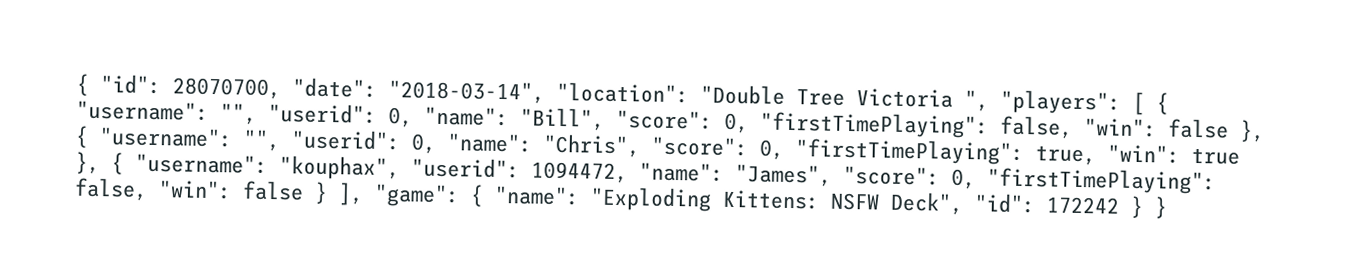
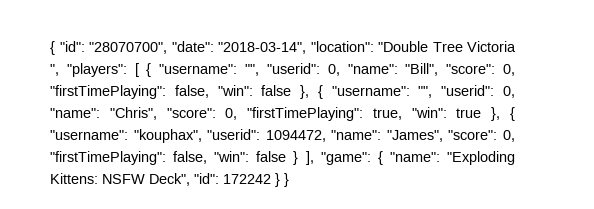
- 28070700, "date":
+ "28070700", "date":

